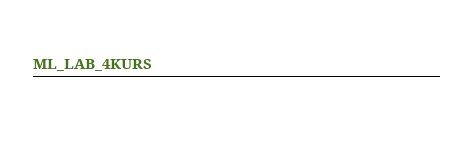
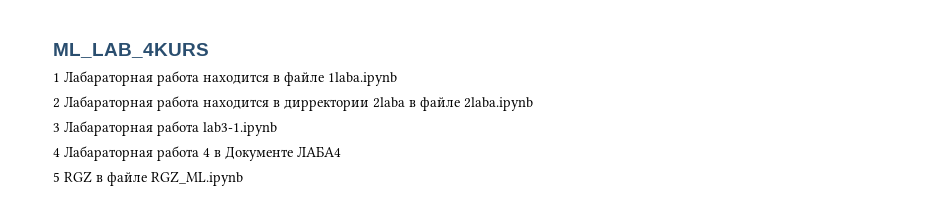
+ 1 Лабараторная работа находится в файле 1laba.ipynb
+ 2 Лабараторная работа находится в дирректории 2laba в файле 2laba.ipynb
+ 3 Лабараторная работа lab3-1.ipynb
+ 4 Лабараторная работа 4 в Документе ЛАБА4
+ 5 RGZ в файле RGZ_ML.ipynb

